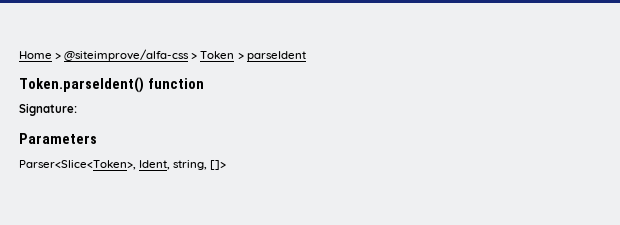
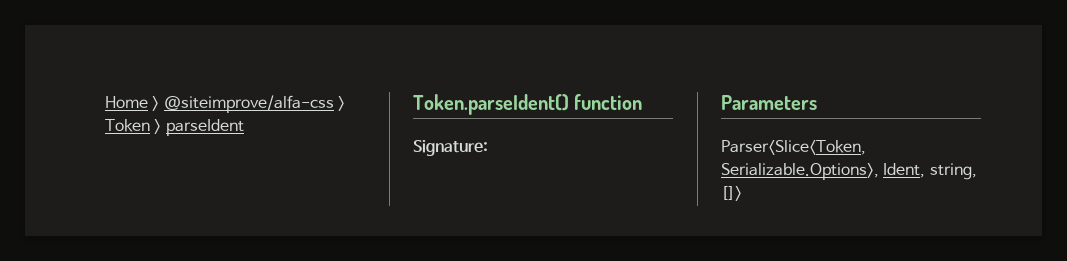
- Parser<Slice<Token>, Ident, string, []>
+ Parser<Slice<Token, Serializable.Options>, Ident, string, []>

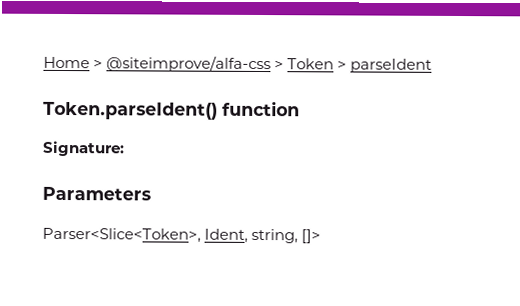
- Parser<Slice<Token, Serializable.Options>, Ident, string, []>
+ Parser<Slice<Token>, Ident, string, []>

